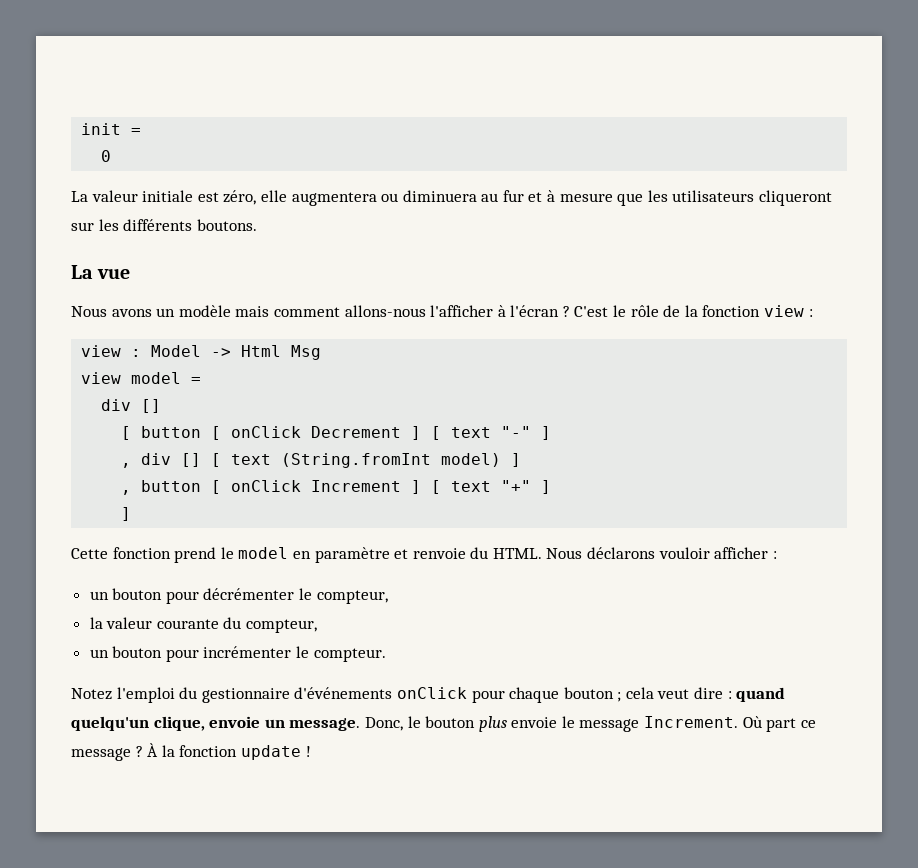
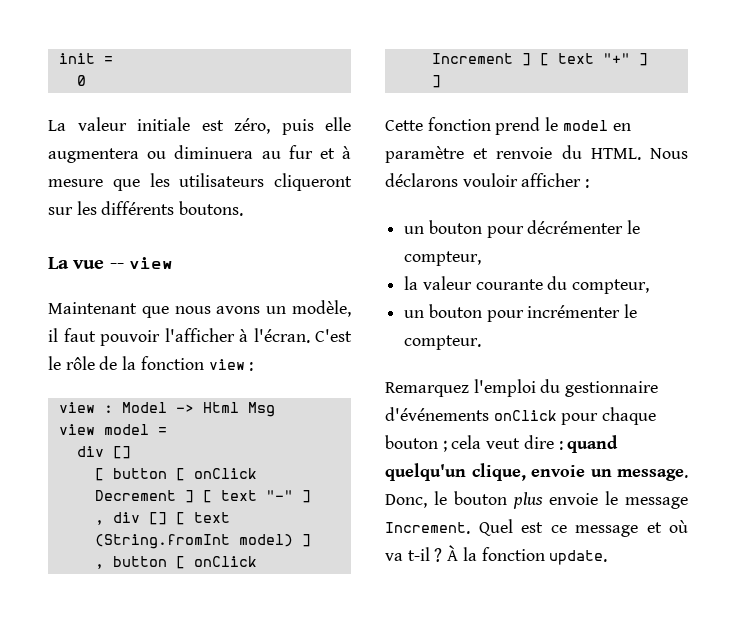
- La valeur initiale est zéro, elle augmentera ou diminuera au fur et à mesure que les utilisateurs cliqueront sur les différents boutons.
+ La valeur initiale est zéro, puis elle augmentera ou diminuera au fur et à mesure que les utilisateurs cliqueront sur les différents boutons.
- La vue
- Nous avons un modèle mais comment allons-nous l'afficher à l'écran ?
+ La vue -- view
+ Maintenant que nous avons un modèle, il faut pouvoir l'afficher à l'écran.
- Notez l'emploi du gestionnaire d'événements onClick pour chaque bouton ; cela veut dire : quand quelqu'un clique, envoie un message.
+ Remarquez l'emploi du gestionnaire d'événements onClick pour chaque bouton ; cela veut dire : quand quelqu'un clique, envoie un message.
- Où part ce message ?
+ Quel est ce message et où va t-il ?
- À la fonction update !
+ À la fonction update.

